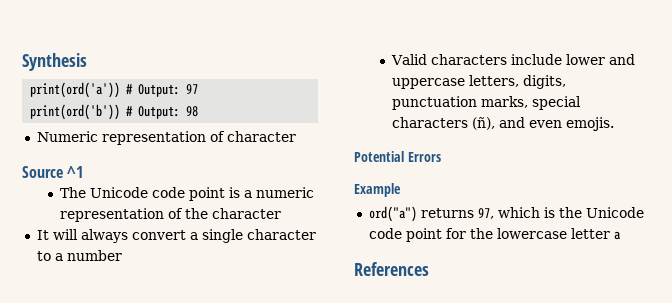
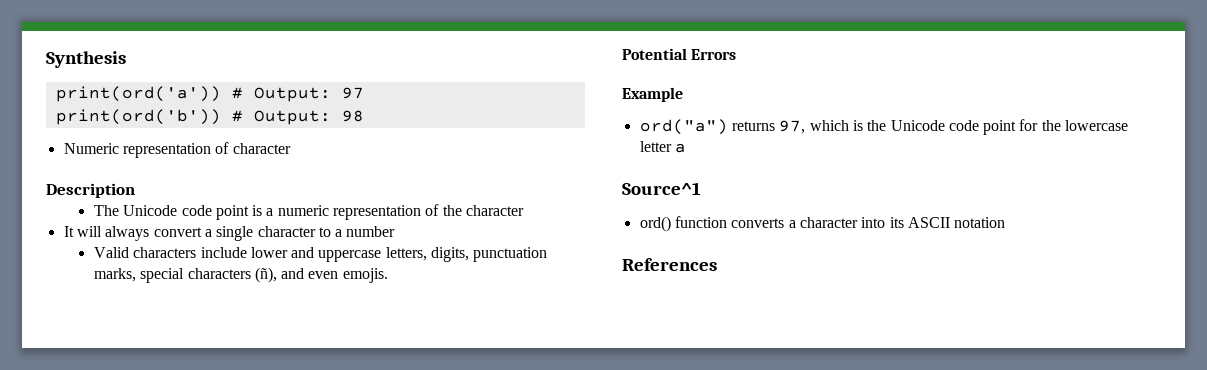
- Source ^1
+ Description
+ Source^1
+ ord() function converts a character into its ASCII notation

